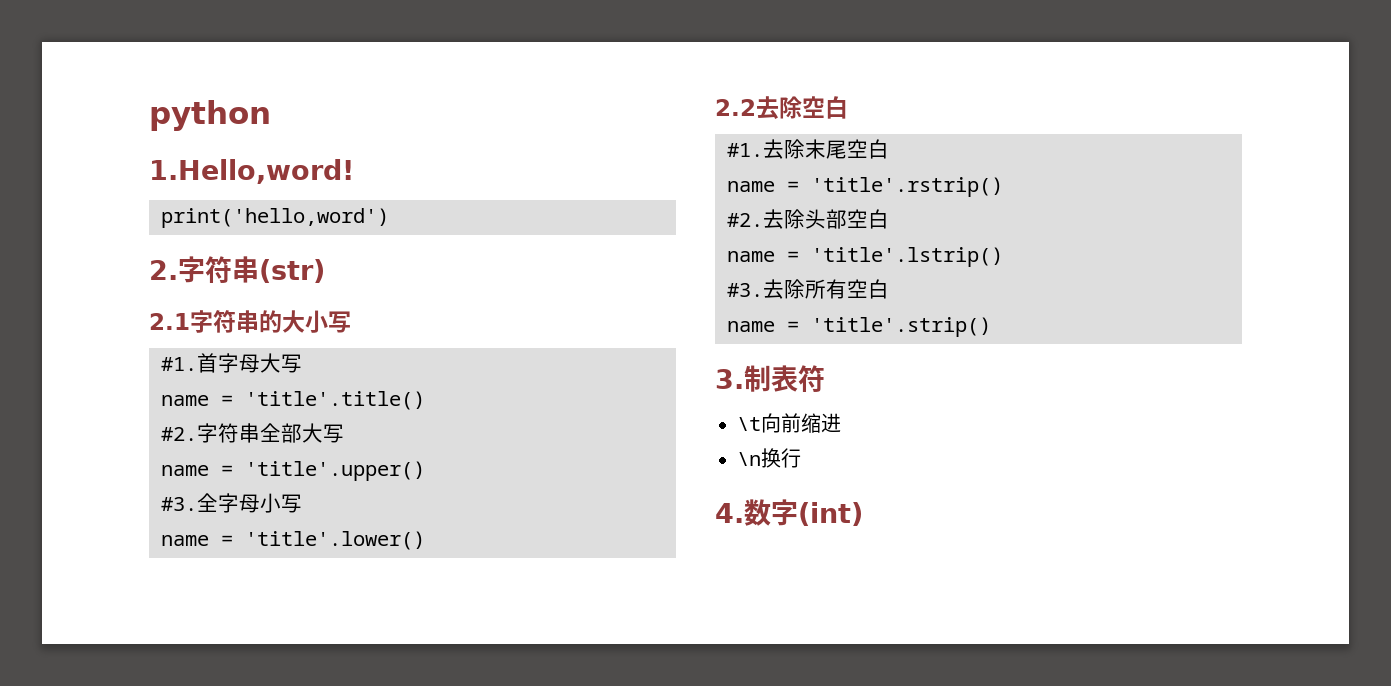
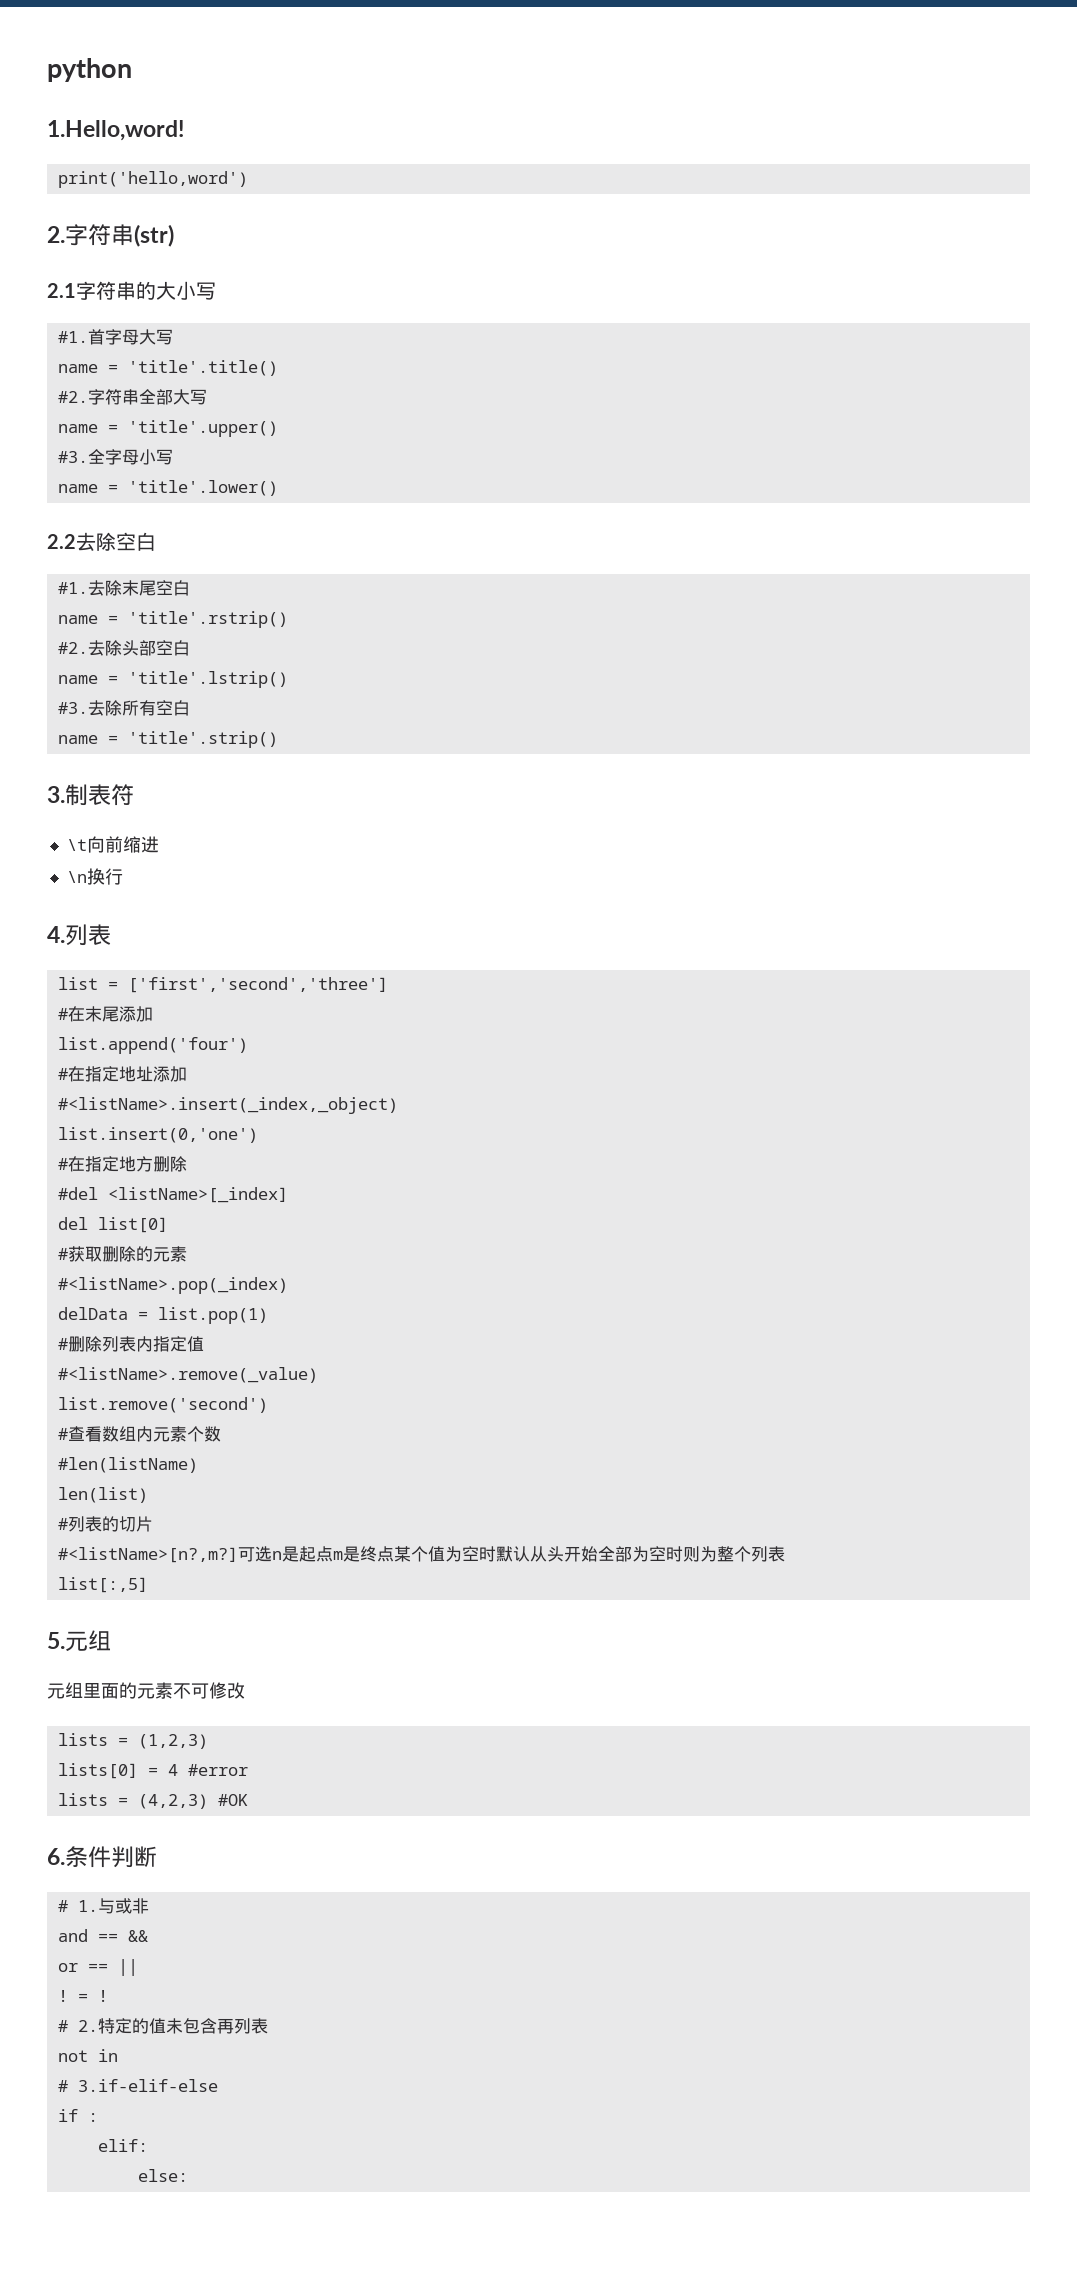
- 4.数字(int)
+ 4.列表
+ list = ['first','second','three']
+ #在末尾添加
+ list.append('four')
+ #在指定地址添加
+ #<listName>.insert(_index,_object)
+ list.insert(0,'one')
+ #在指定地方删除
+ #del <listName>[_index]
+ del list[0]
+ #获取删除的元素
+ #<listName>.pop(_index)
+ delData = list.pop(1)
+ #删除列表内指定值
+ #<listName>.remove(_value)
+ list.remove('second')
+ #查看数组内元素个数
+ #len(listName)
+ len(list)
+ #列表的切片
+ #<listName>[n?,m?]可选n是起点m是终点某个值为空时默认从头开始全部为空时则为整个列表
+ list[:,5]
+ 5.元组
+ 元组里面的元素不可修改
+ lists = (1,2,3)
+ lists[0] = 4 #error
+ lists = (4,2,3) #OK
+ 6.条件判断
+ # 1.与或非
+ and == &&
+ or == ||
+ ! = !
+ # 2.特定的值未包含再列表
+ not in
+ # 3.if-elif-else
+ if :
+ elif:
+ else:

